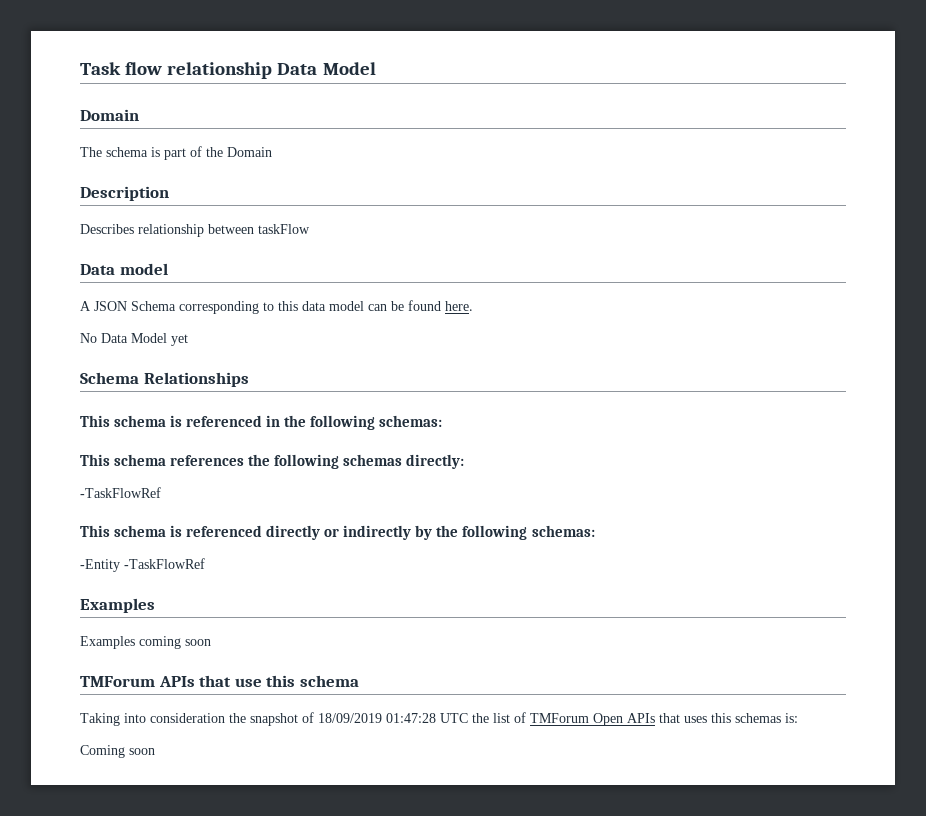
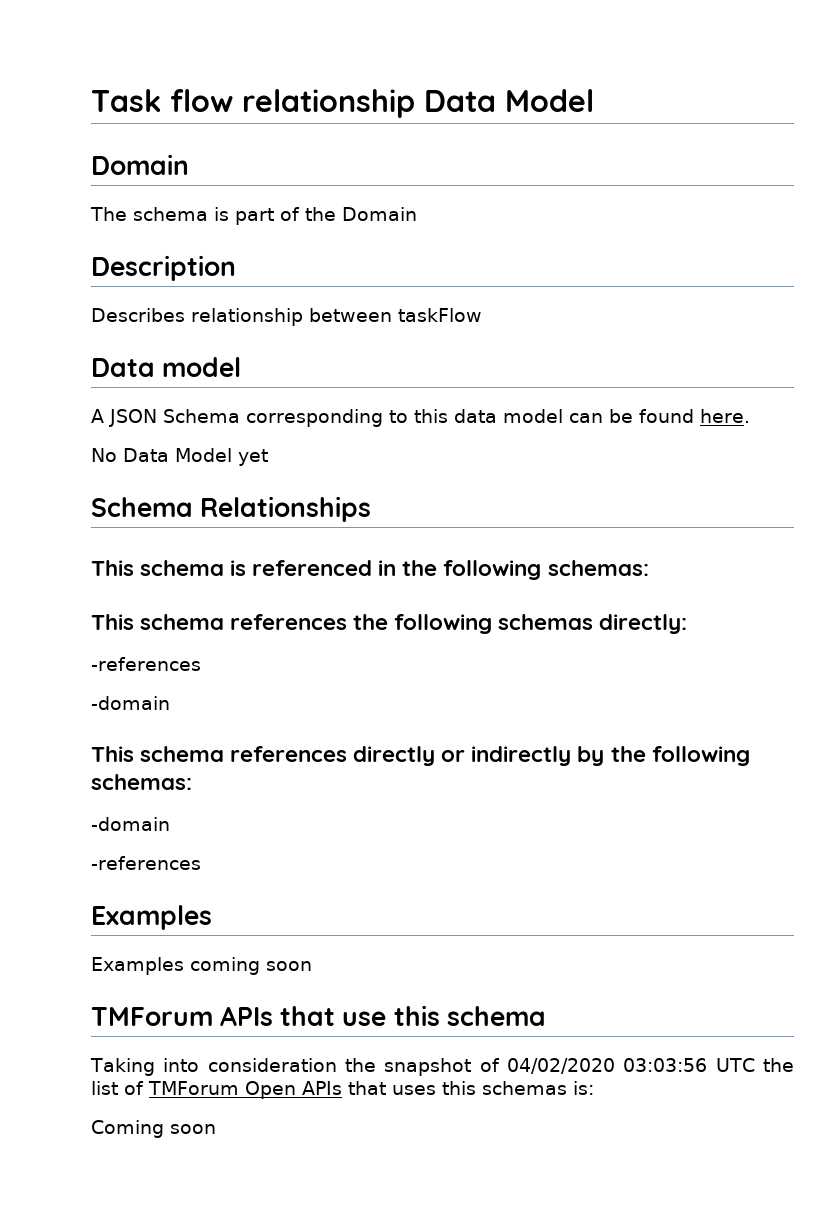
  This schema references the following schemas directly:
- -TaskFlowRef
- This schema is referenced directly or indirectly by the following schemas:
- -Entity -TaskFlowRef
+ -references
+ -domain
+ This schema references directly or indirectly by the following schemas:
+ -domain
+ -references
- Taking into consideration the snapshot of 18/09/2019 01:47:28 UTC the list of TMForum Open APIs that uses this schemas is:
+ Taking into consideration the snapshot of 04/02/2020 03:03:56 UTC the list of TMForum Open APIs that uses this schemas is:

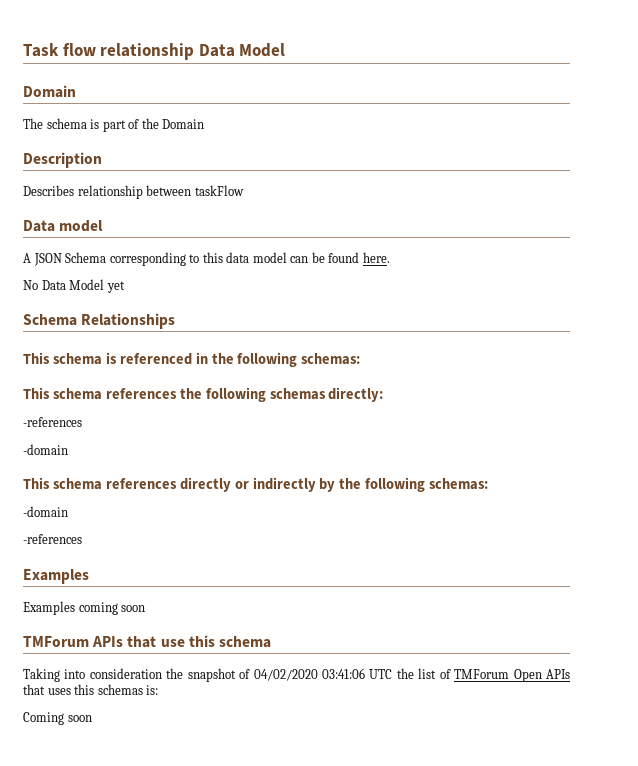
- Taking into consideration the snapshot of 04/02/2020 03:03:56 UTC the list of TMForum Open APIs that uses this schemas is:
+ Taking into consideration the snapshot of 04/02/2020 03:41:06 UTC the list of TMForum Open APIs that uses this schemas is:

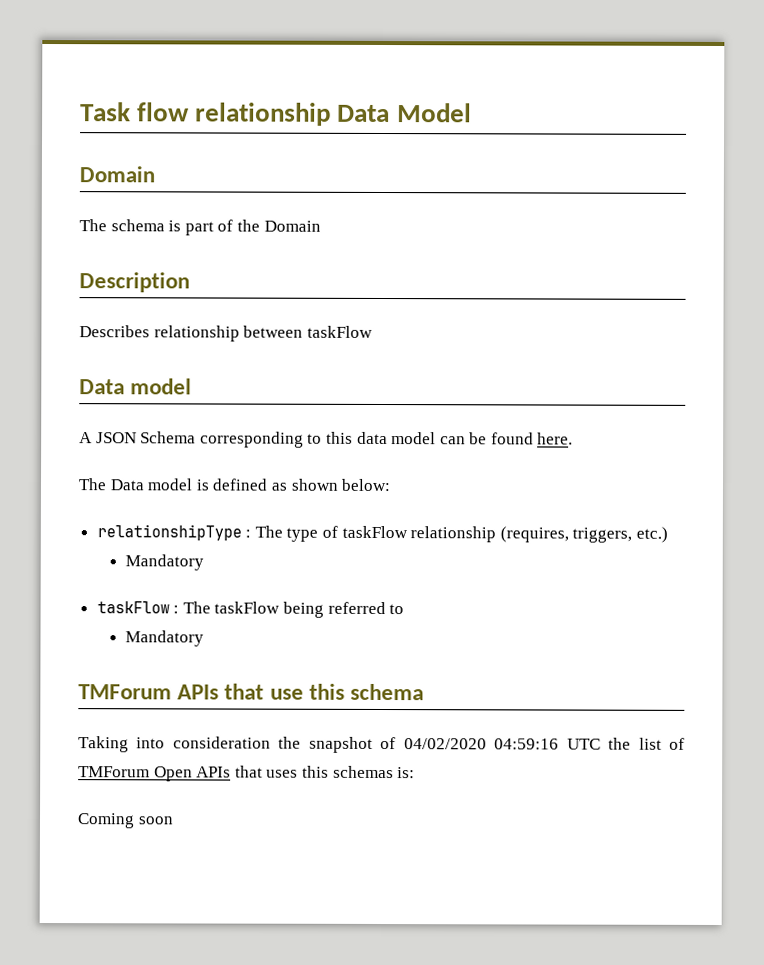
- No Data Model yet
- Schema Relationships
- This schema is referenced in the following schemas:
- This schema references the following schemas directly:
- -references
- -domain
- This schema references directly or indirectly by the following schemas:
- -domain
- -references
- Examples
- Examples coming soon
+ The Data model is defined as shown below:
+ relationshipType : The type of taskFlow relationship (requires, triggers, etc.)
+ Mandatory
+ taskFlow : The taskFlow being referred to
+ Mandatory
- Taking into consideration the snapshot of 04/02/2020 03:41:06 UTC the list of TMForum Open APIs that uses this schemas is:
+ Taking into consideration the snapshot of 04/02/2020 04:59:16 UTC the list of TMForum Open APIs that uses this schemas is:

